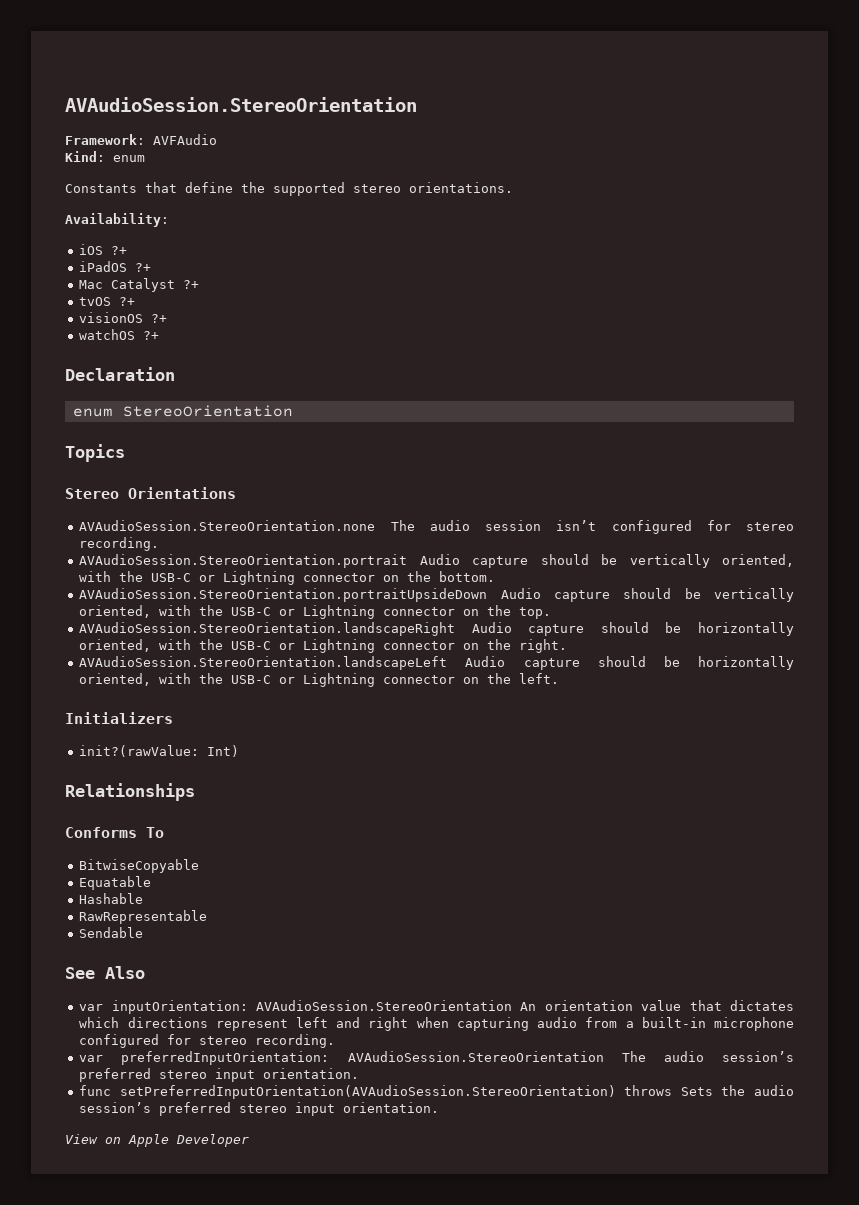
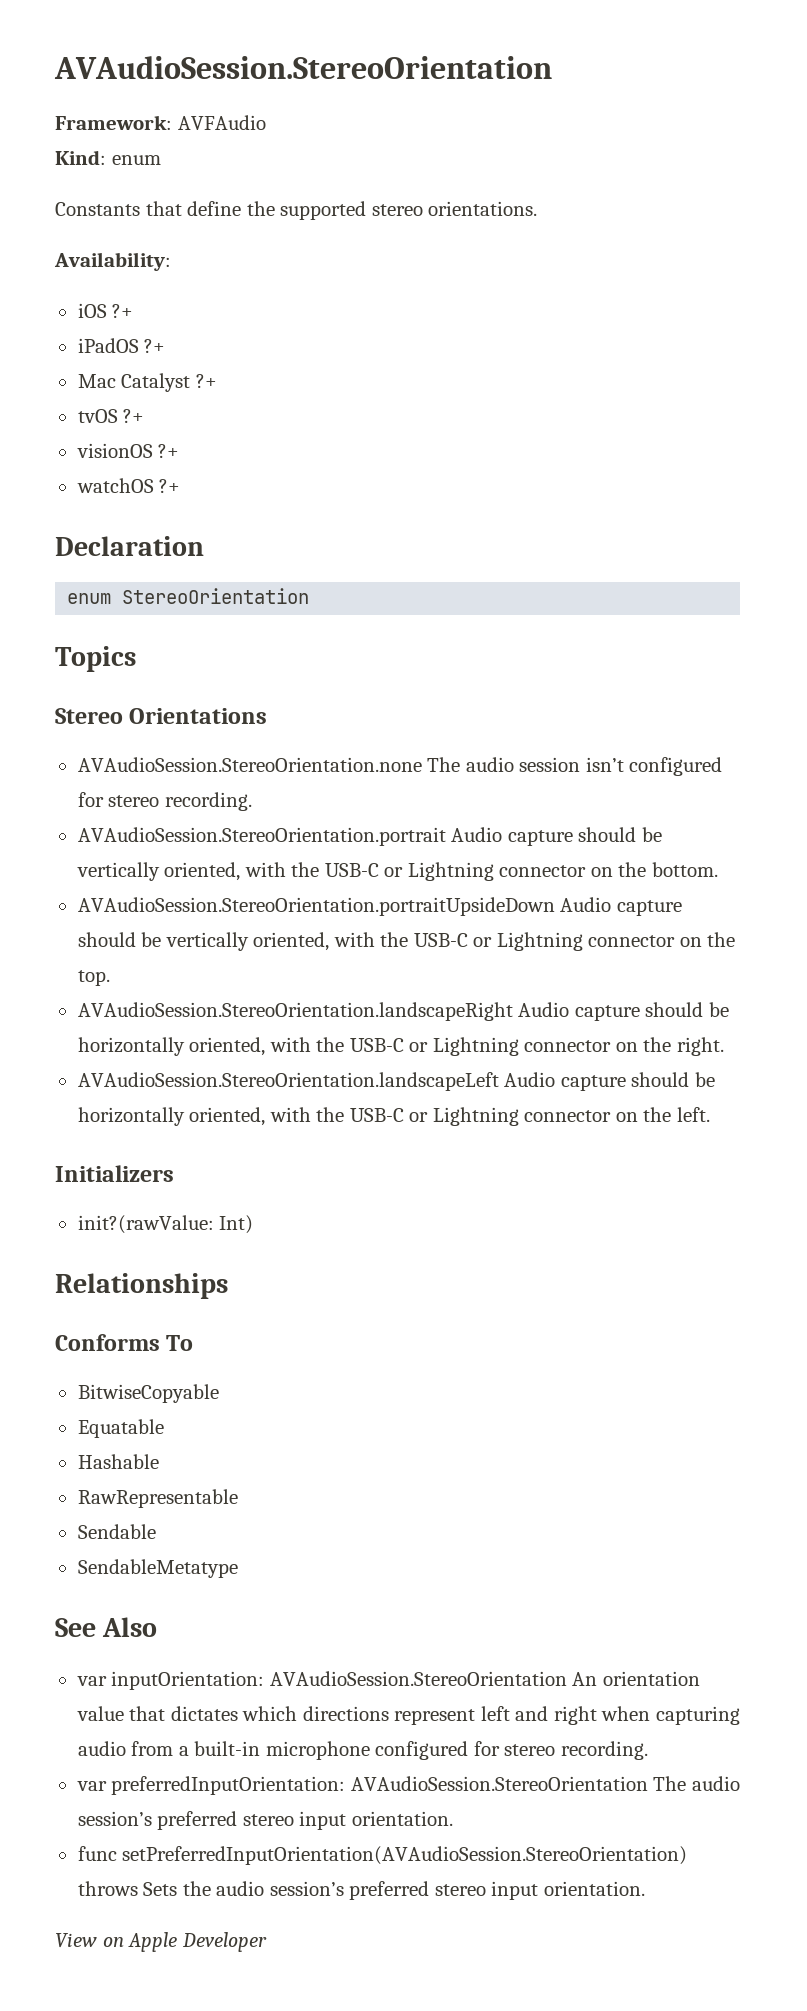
+ SendableMetatype

